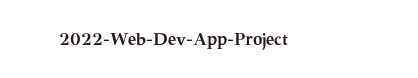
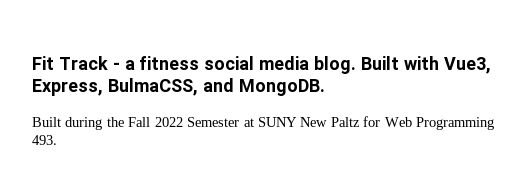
- 2022-Web-Dev-App-Project
+ Fit Track - a fitness social media blog. Built with Vue3, Express, BulmaCSS, and MongoDB.
+ Built during the Fall 2022 Semester at SUNY New Paltz for Web Programming 493.

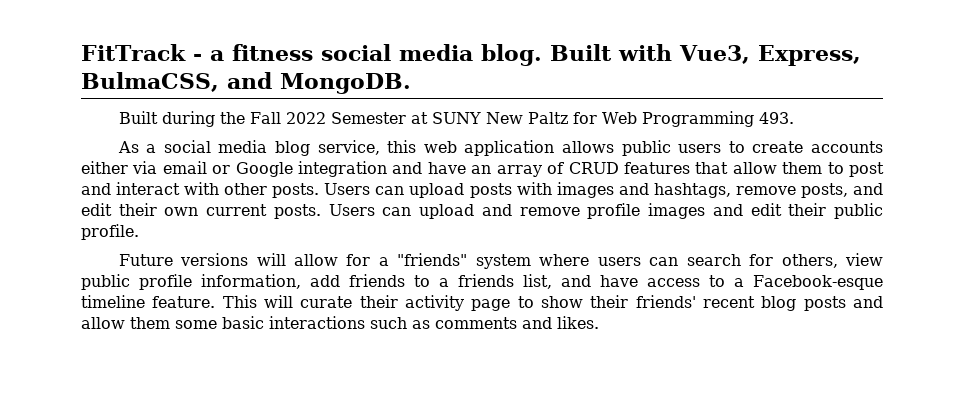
- Fit Track - a fitness social media blog.
+ FitTrack - a fitness social media blog.
+ As a social media blog service, this web application allows public users to create accounts either via email or Google integration and have an array of CRUD features that allow them to post and interact with other posts. Users can upload posts with images and hashtags, remove posts, and edit their own current posts. Users can upload and remove profile images and edit their public profile.
+ Future versions will allow for a "friends" system where users can search for others, view public profile information, add friends to a friends list, and have access to a Facebook-esque timeline feature. This will curate their activity page to show their friends' recent blog posts and allow them some basic interactions such as comments and likes.

